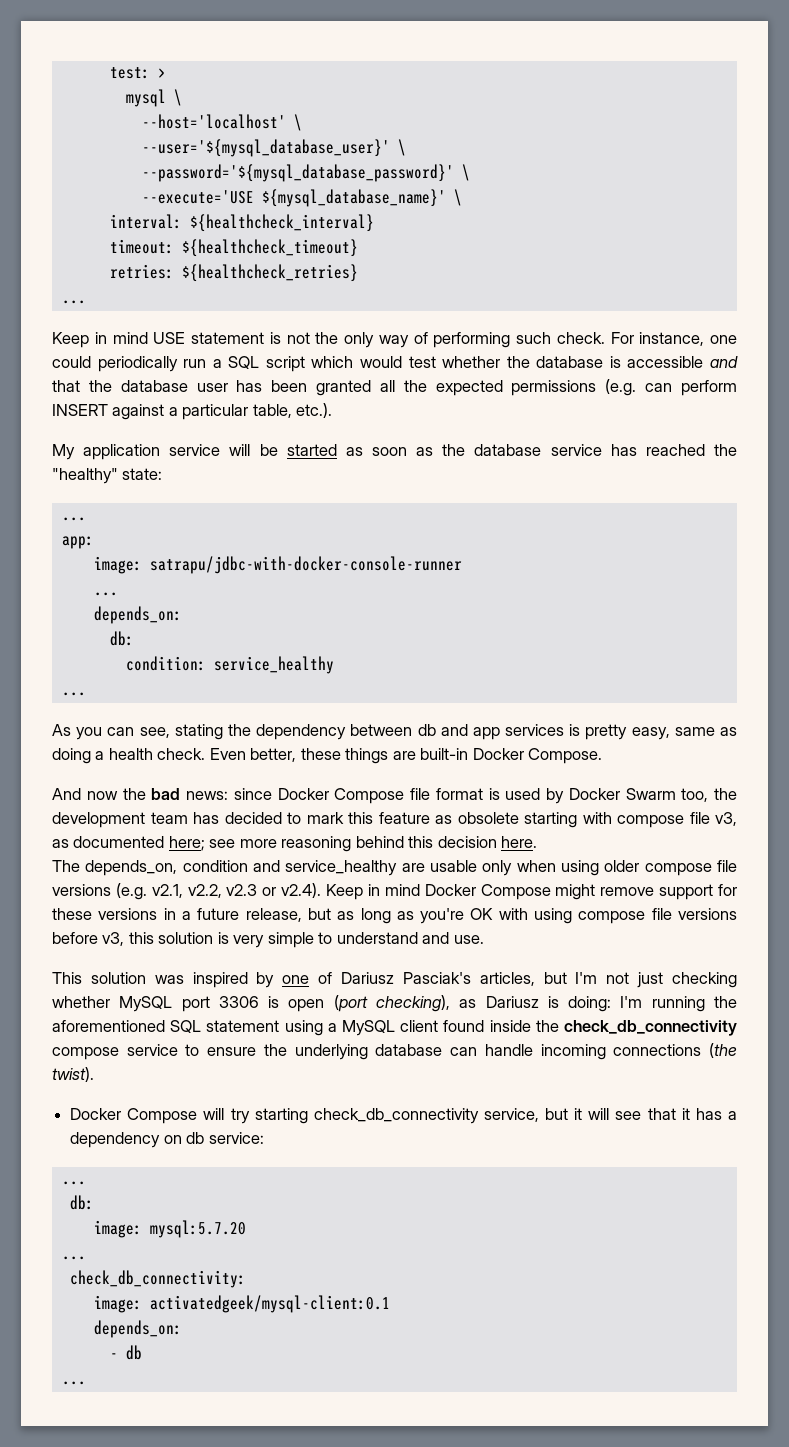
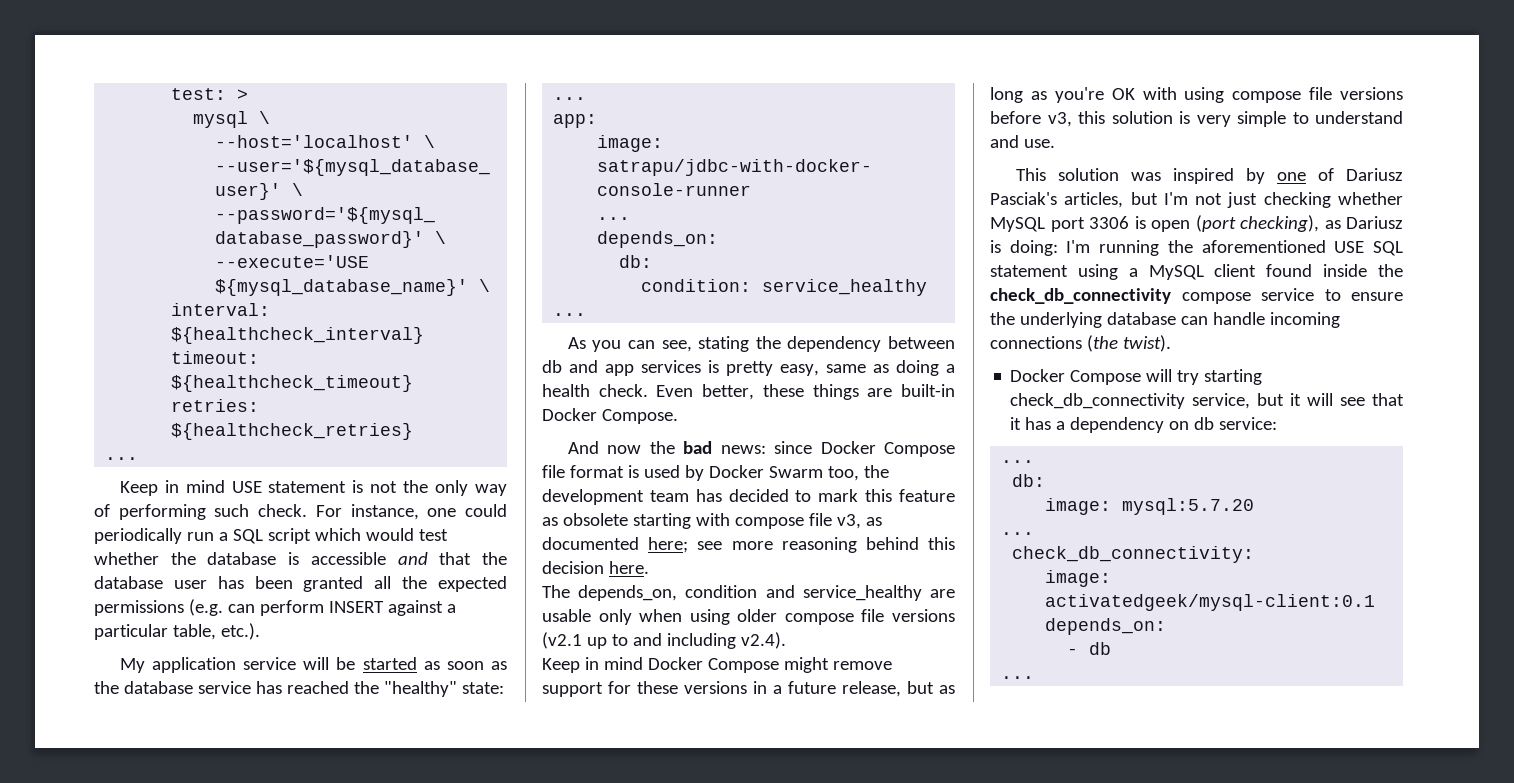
- The depends_on, condition and service_healthy are usable only when using older compose file versions (e.g. v2.1, v2.2, v2.3 or v2.4). Keep in mind Docker Compose might remove support for these versions in a future release, but as long as you're OK with using compose file versions before v3, this solution is very simple to understand and use.
+ The depends_on, condition and service_healthy are usable only when using older compose file versions (v2.1 up to and including v2.4).
+ Keep in mind Docker Compose might remove support for these versions in a future release, but as long as you're OK with using compose file versions before v3, this solution is very simple to understand and use.
- This solution was inspired by one of Dariusz Pasciak's articles, but I'm not just checking whether MySQL port 3306 is open (port checking), as Dariusz is doing: I'm running the aforementioned SQL statement using a MySQL client found inside the check_db_connectivity compose service to ensure the underlying database can handle incoming connections (the twist).
+ This solution was inspired by one of Dariusz Pasciak's articles, but I'm not just checking whether MySQL port 3306 is open (port checking), as Dariusz is doing: I'm running the aforementioned USE SQL statement using a MySQL client found inside the check_db_connectivity compose service to ensure the underlying database can handle incoming connections (the twist).

